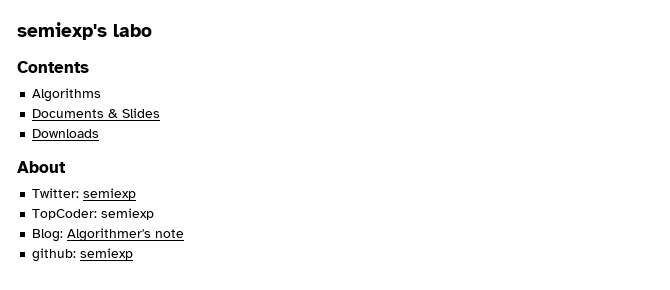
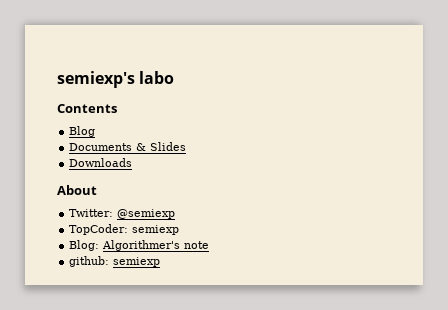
- Algorithms
+ Blog
- Twitter: semiexp
+ Twitter: @semiexp

